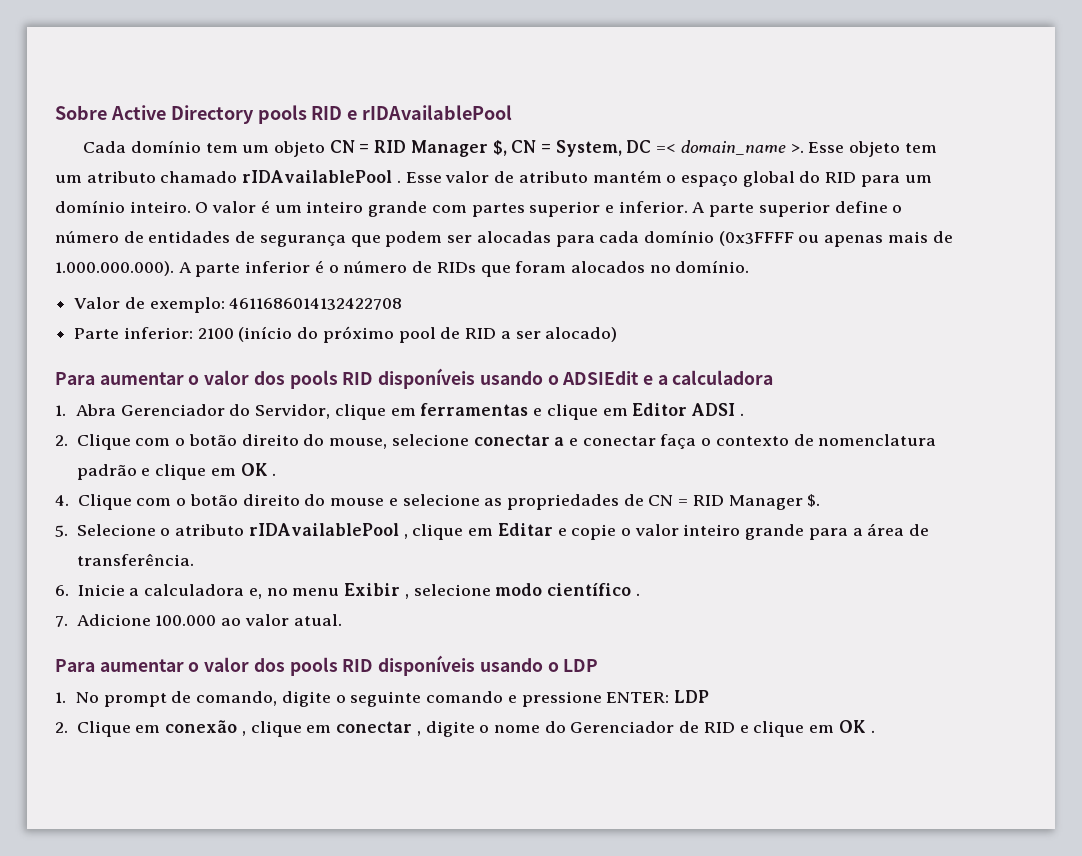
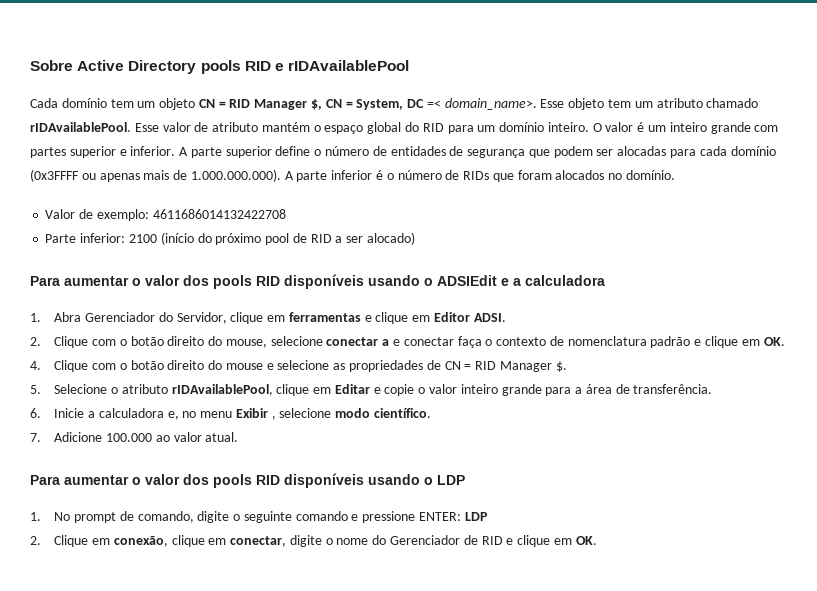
- Cada domínio tem um objeto CN = RID Manager $, CN = System, DC =< domain_name >.
+ Cada domínio tem um objeto CN = RID Manager $, CN = System, DC =< domain_name>.
- Esse objeto tem um atributo chamado rIDAvailablePool .
+ Esse objeto tem um atributo chamado rIDAvailablePool.
- 1. Abra Gerenciador do Servidor, clique em ferramentas e clique em Editor ADSI .
+ 1. Abra Gerenciador do Servidor, clique em ferramentas e clique em Editor ADSI.
- 2. Clique com o botão direito do mouse, selecione conectar a e conectar faça o contexto de nomenclatura padrão e clique em OK .
+ 2. Clique com o botão direito do mouse, selecione conectar a e conectar faça o contexto de nomenclatura padrão e clique em OK.
- 5. Selecione o atributo rIDAvailablePool , clique em Editar e copie o valor inteiro grande para a área de transferência.
+ 5. Selecione o atributo rIDAvailablePool, clique em Editar e copie o valor inteiro grande para a área de transferência.
- 6. Inicie a calculadora e, no menu Exibir , selecione modo científico .
+ 6. Inicie a calculadora e, no menu Exibir , selecione modo científico.
- 2. Clique em conexão , clique em conectar , digite o nome do Gerenciador de RID e clique em OK .
+ 2. Clique em conexão, clique em conectar, digite o nome do Gerenciador de RID e clique em OK.

